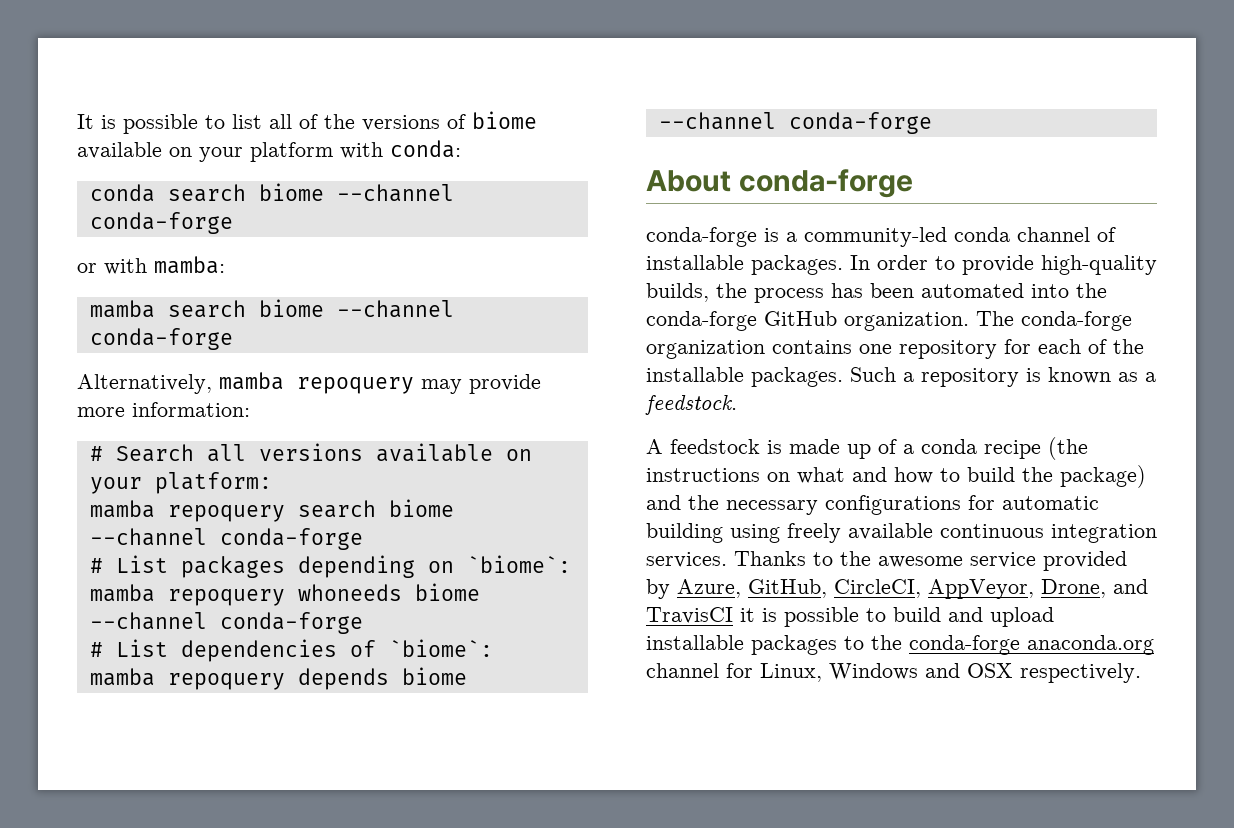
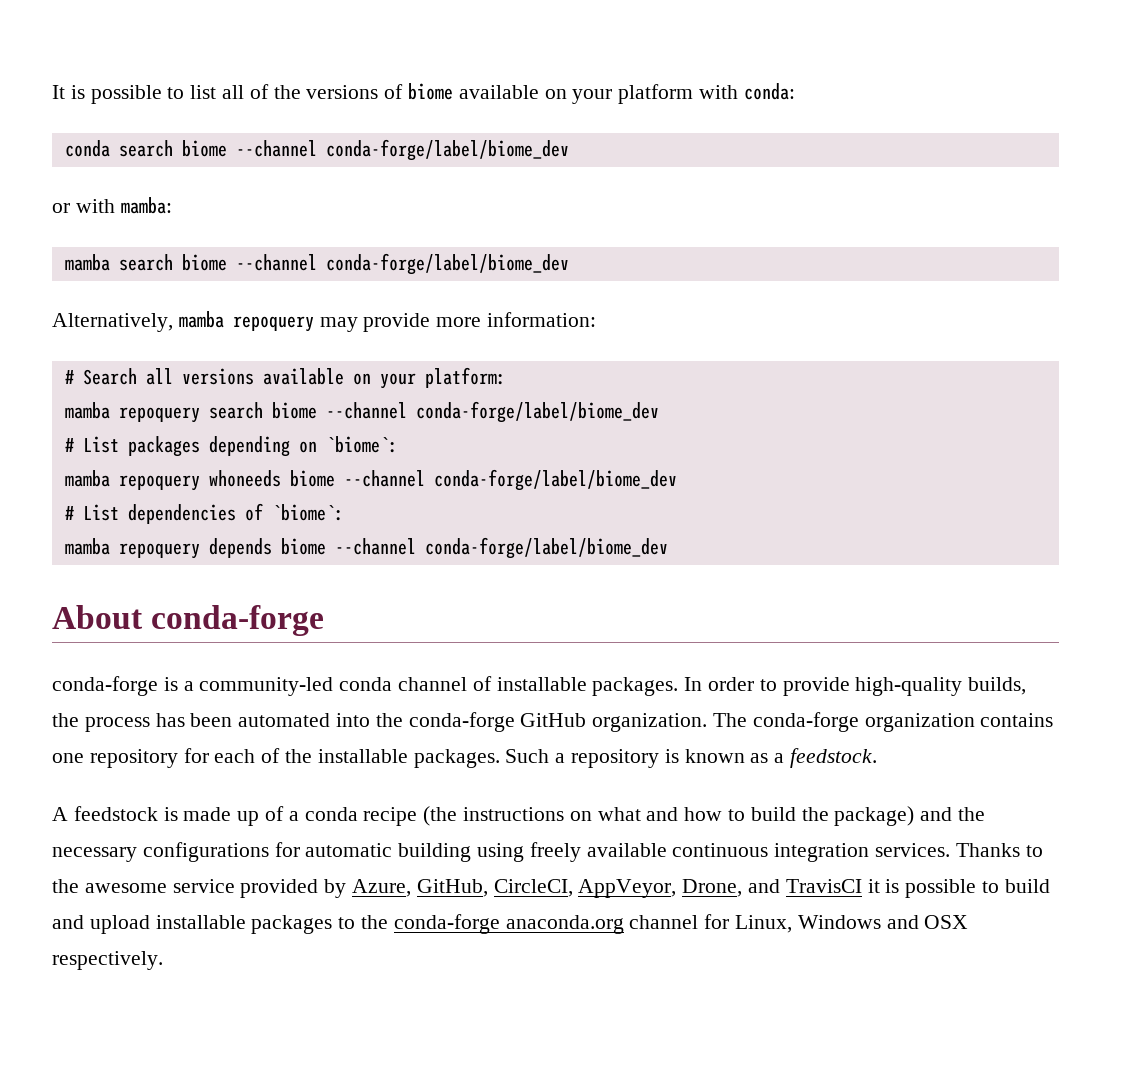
- conda search biome --channel conda-forge
+ conda search biome --channel conda-forge/label/biome_dev
- mamba search biome --channel conda-forge
+ mamba search biome --channel conda-forge/label/biome_dev
- mamba repoquery search biome --channel conda-forge
+ mamba repoquery search biome --channel conda-forge/label/biome_dev
- mamba repoquery whoneeds biome --channel conda-forge
+ mamba repoquery whoneeds biome --channel conda-forge/label/biome_dev
- mamba repoquery depends biome --channel conda-forge
+ mamba repoquery depends biome --channel conda-forge/label/biome_dev

